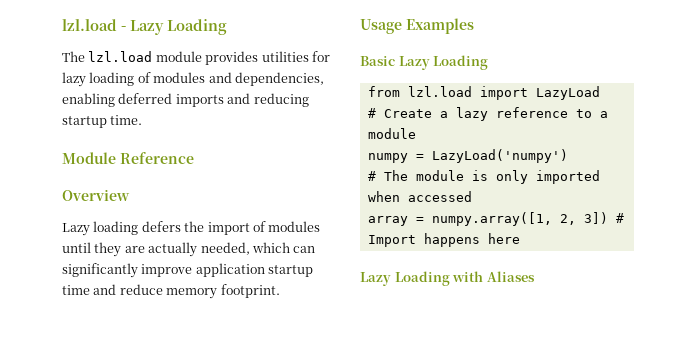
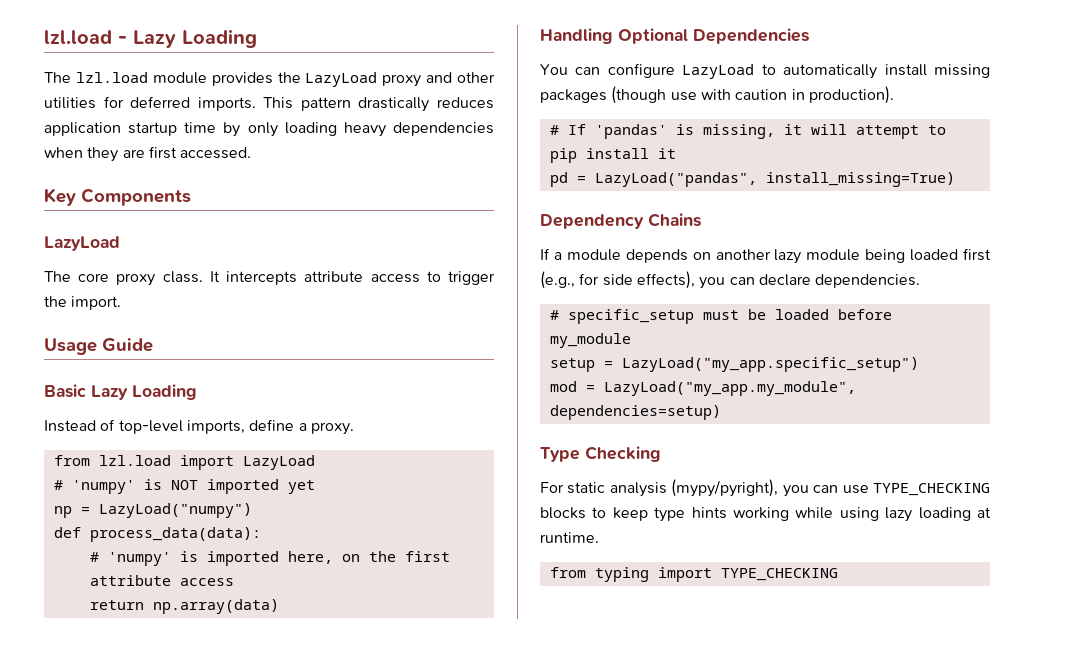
- The lzl.load module provides utilities for lazy loading of modules and dependencies, enabling deferred imports and reducing startup time.
- Module Reference
- Overview
- Lazy loading defers the import of modules until they are actually needed, which can significantly improve application startup time and reduce memory footprint.
+ The lzl.load module provides the LazyLoad proxy and other utilities for deferred imports. This pattern drastically reduces application startup time by only loading heavy dependencies when they are first accessed.
+ Key Components
+ LazyLoad
+ The core proxy class. It intercepts attribute access to trigger the import.
- Usage Examples
+ Usage Guide
+ Instead of top-level imports, define a proxy.
- # Create a lazy reference to a module
- numpy = LazyLoad('numpy')
- # The module is only imported when accessed
- array = numpy.array([1, 2, 3]) # Import happens here
- Lazy Loading with Aliases
+ # 'numpy' is NOT imported yet
+ np = LazyLoad("numpy")
+ def process_data(data):
+ # 'numpy' is imported here, on the first attribute access
+ return np.array(data)
+ Handling Optional Dependencies
+ You can configure LazyLoad to automatically install missing packages (though use with caution in production).
+ # If 'pandas' is missing, it will attempt to pip install it
+ pd = LazyLoad("pandas", install_missing=True)
+ Dependency Chains
+ If a module depends on another lazy module being loaded first (e.g., for side effects), you can declare dependencies.
+ # specific_setup must be loaded before my_module
+ setup = LazyLoad("my_app.specific_setup")
+ mod = LazyLoad("my_app.my_module", dependencies=setup)
+ Type Checking
+ For static analysis (mypy/pyright), you can use TYPE_CHECKING blocks to keep type hints working while using lazy loading at runtime.
+ from typing import TYPE_CHECKING

